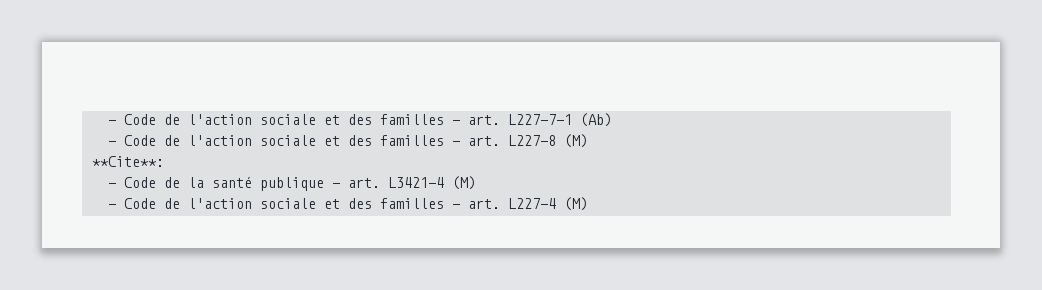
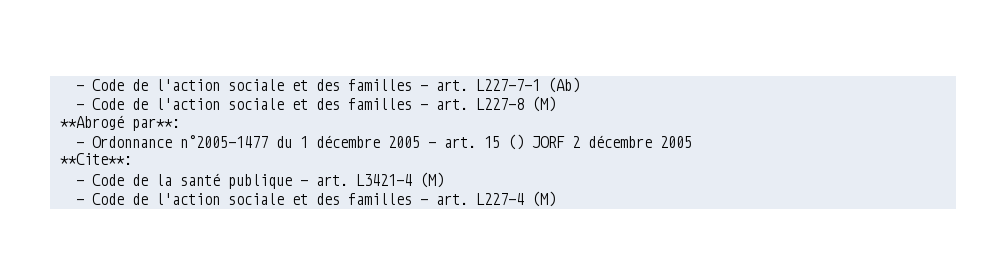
+ **Abrogé par**:
+ - Ordonnance n°2005-1477 du 1 décembre 2005 - art. 15 () JORF 2 décembre 2005

